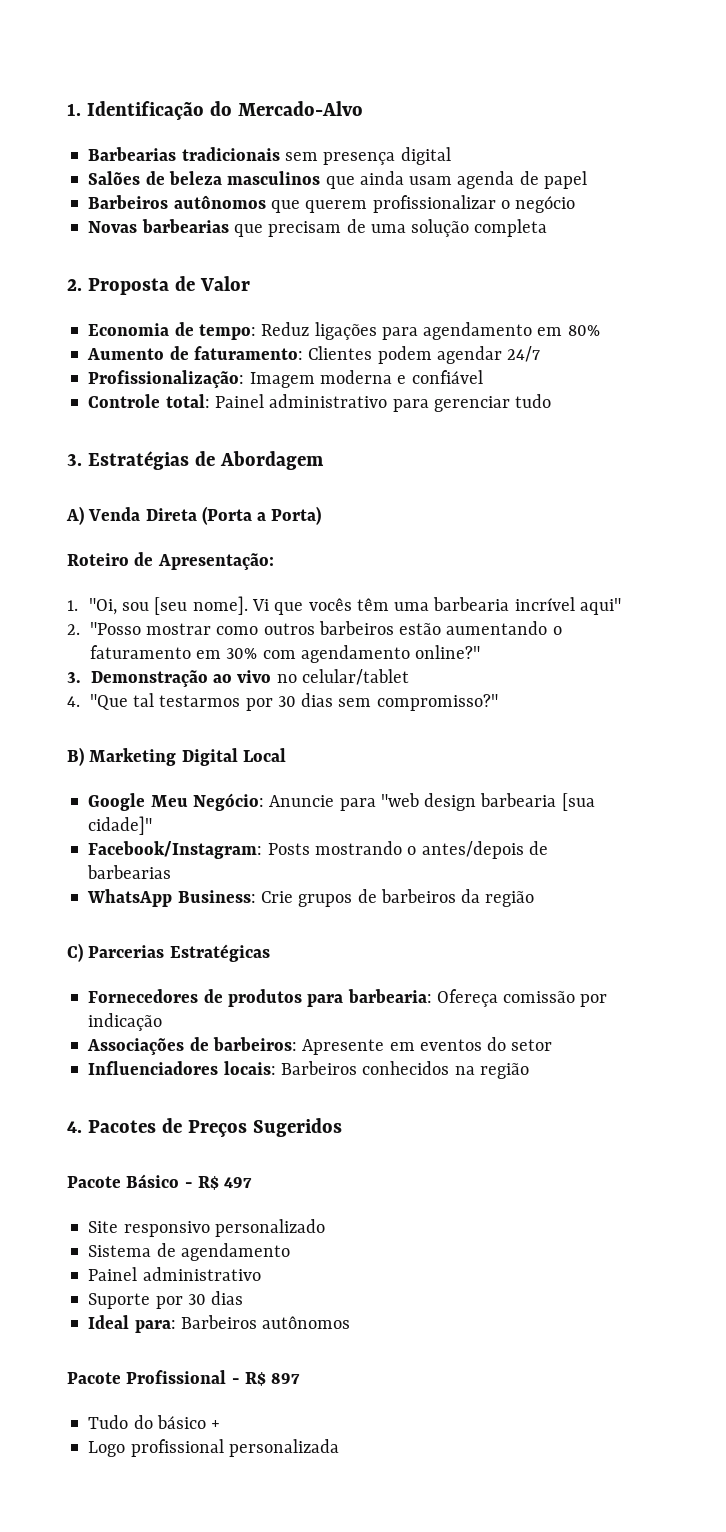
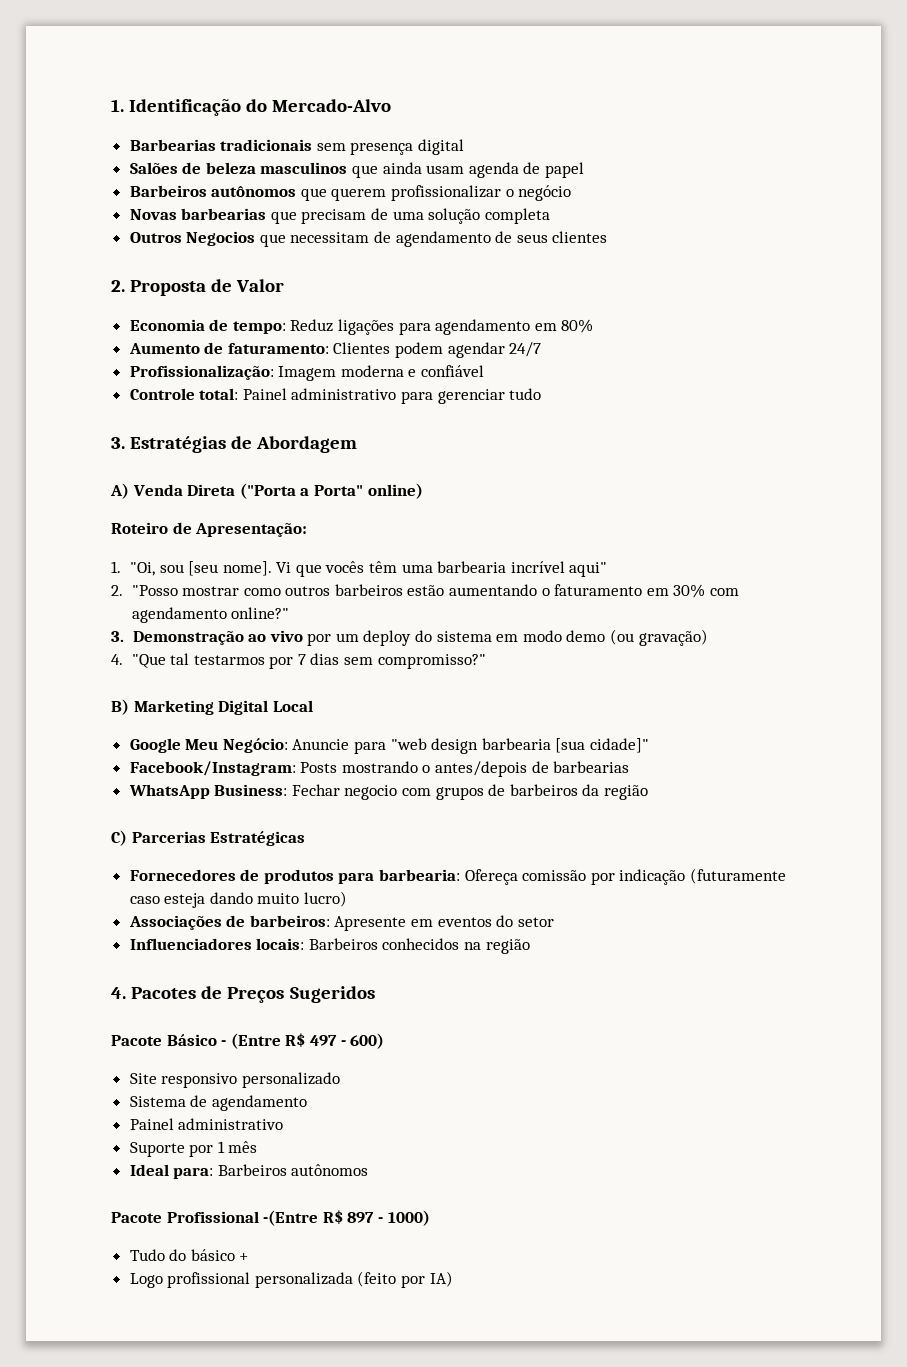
+ Outros Negocios que necessitam de agendamento de seus clientes
- A) Venda Direta (Porta a Porta)
+ A) Venda Direta ("Porta a Porta" online)
- 3. Demonstração ao vivo no celular/tablet
+ 3. Demonstração ao vivo por um deploy do sistema em modo demo (ou gravação)
- 4. "Que tal testarmos por 30 dias sem compromisso?"
+ 4. "Que tal testarmos por 7 dias sem compromisso?"
- WhatsApp Business: Crie grupos de barbeiros da região
+ WhatsApp Business: Fechar negocio com grupos de barbeiros da região
- Fornecedores de produtos para barbearia: Ofereça comissão por indicação
+ Fornecedores de produtos para barbearia: Ofereça comissão por indicação (futuramente caso esteja dando muito lucro)
- Pacote Básico - R$ 497
+ Pacote Básico - (Entre R$ 497 - 600)
- Suporte por 30 dias
+ Suporte por 1 mês
- Pacote Profissional - R$ 897
+ Pacote Profissional -(Entre R$ 897 - 1000)
- Logo profissional personalizada
+ Logo profissional personalizada (feito por IA)

